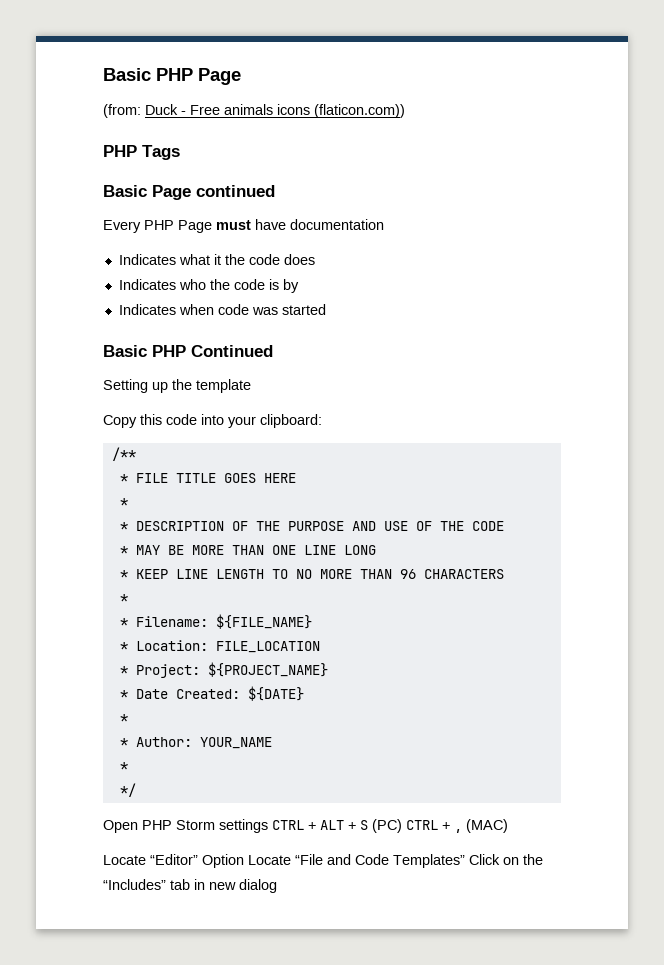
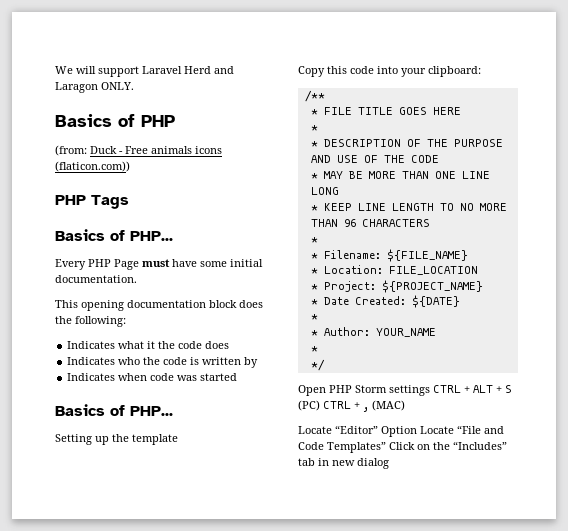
- Basic PHP Page
+ We will support Laravel Herd and Laragon ONLY.
+ Basics of PHP
  PHP Tags
- Basic Page continued
+ Basics of PHP...
- Every PHP Page must have documentation
+ Every PHP Page must have some initial documentation.
+ This opening documentation block does the following:
- Indicates who the code is by
+ Indicates who the code is written by
  Indicates when code was started
- Basic PHP Continued
+ Basics of PHP...

